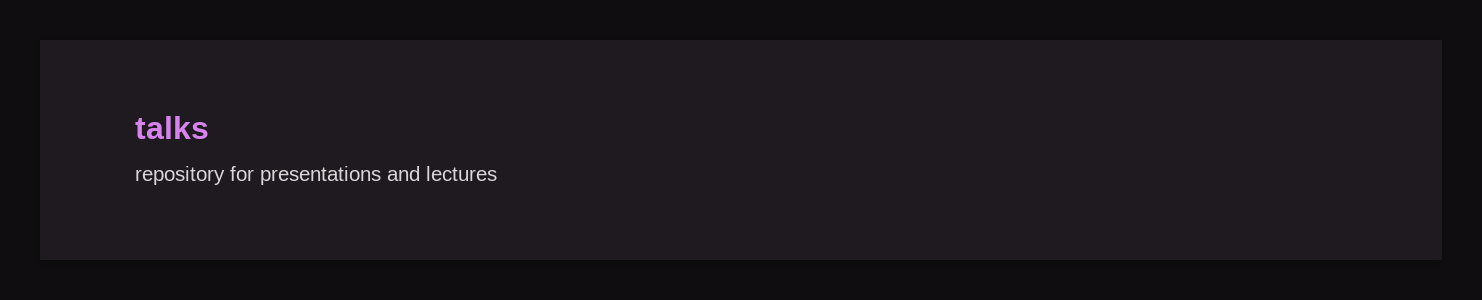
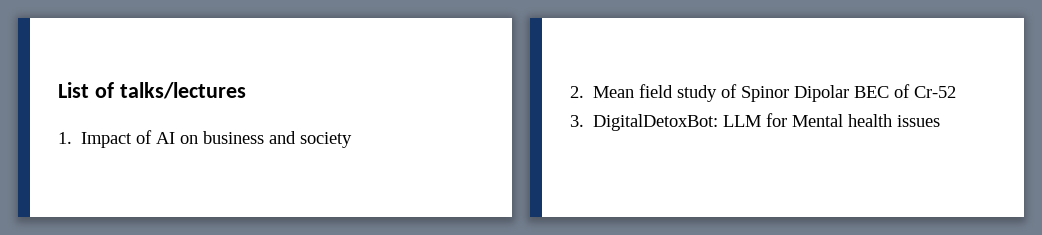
- talks
- repository for presentations and lectures
+ List of talks/lectures
+ 1. Impact of AI on business and society
+ 2. Mean field study of Spinor Dipolar BEC of Cr-52
+ 3. DigitalDetoxBot: LLM for Mental health issues

